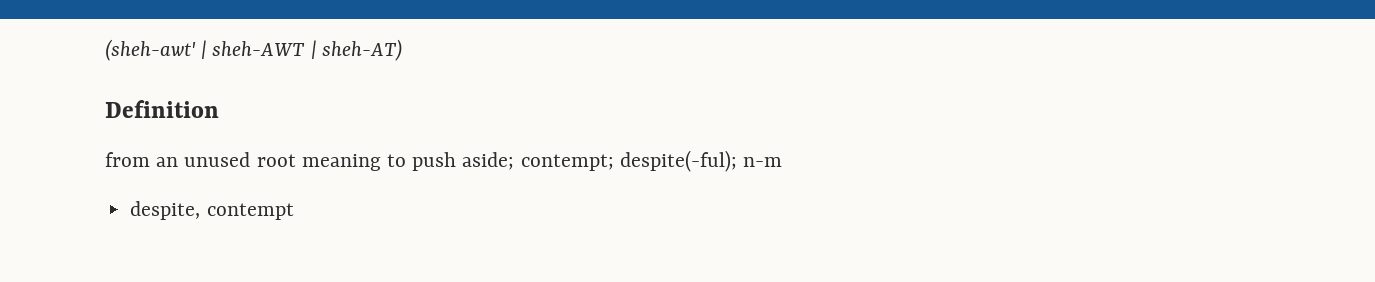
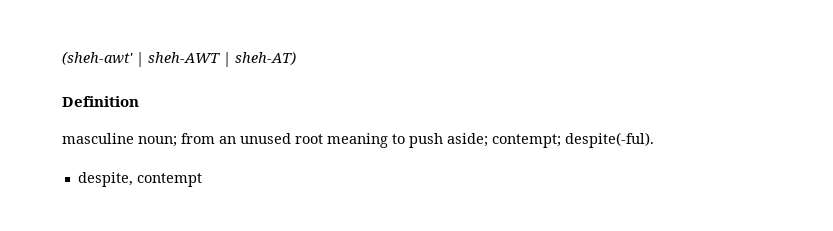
- from an unused root meaning to push aside; contempt; despite(-ful); n-m
+ masculine noun; from an unused root meaning to push aside; contempt; despite(-ful).

